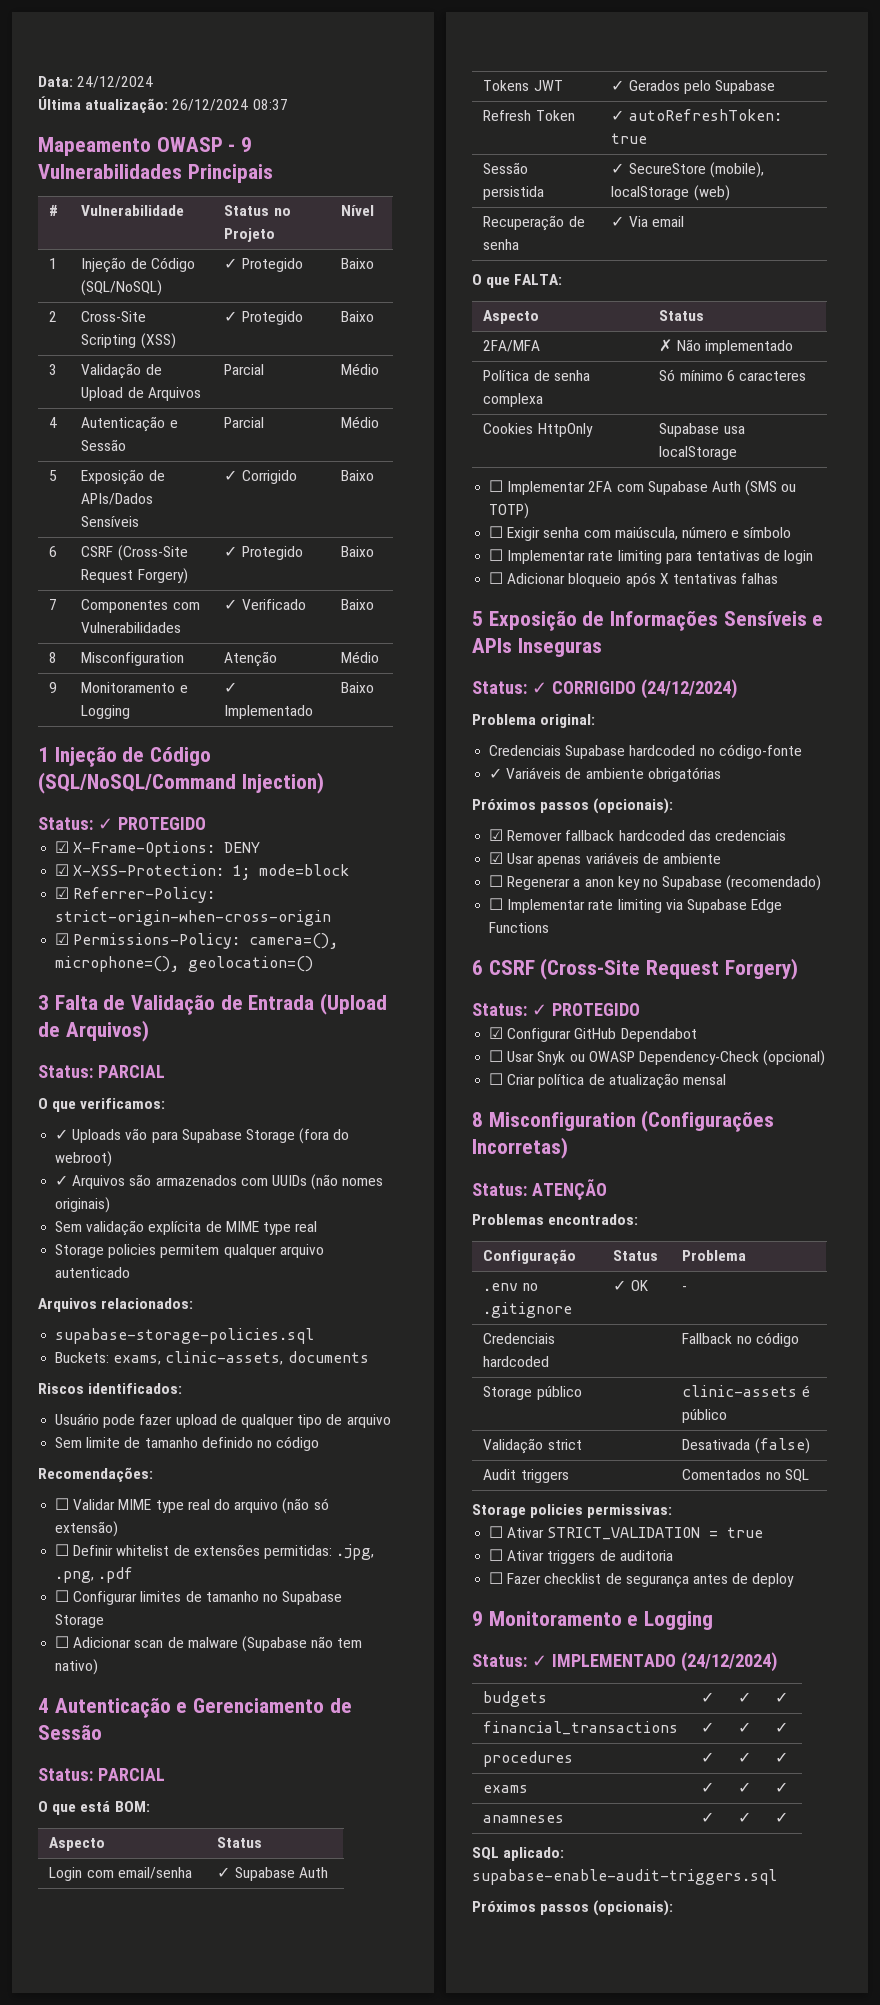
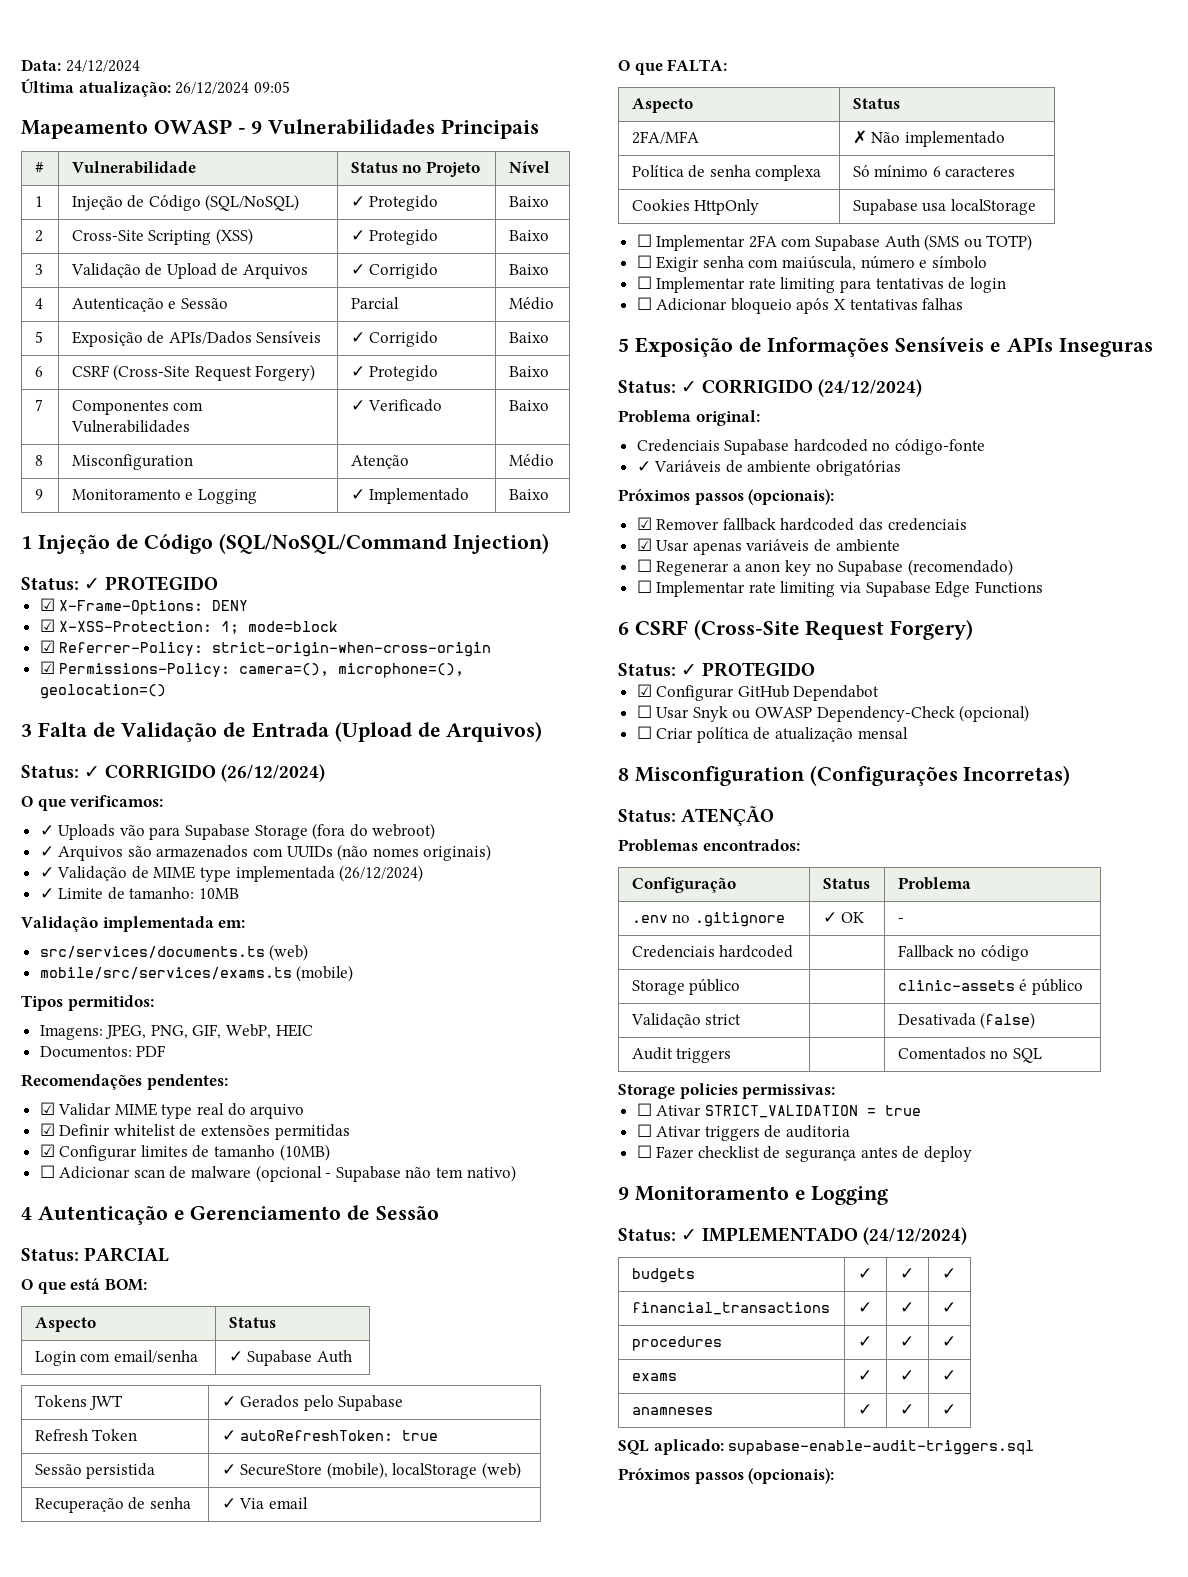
- Última atualização: 26/12/2024 08:37
+ Última atualização: 26/12/2024 09:05
- 3 | Validação de Upload de Arquivos | Parcial | Médio
+ 3 | Validação de Upload de Arquivos | ✓ Corrigido | Baixo
  3 Falta de Validação de Entrada (Upload de Arquivos)
- Status: PARCIAL
+ Status: ✓ CORRIGIDO (26/12/2024)
- Sem validação explícita de MIME type real
- Storage policies permitem qualquer arquivo autenticado
- Arquivos relacionados:
- supabase-storage-policies.sql
- Buckets: exams, clinic-assets, documents
- Riscos identificados:
- Usuário pode fazer upload de qualquer tipo de arquivo
- Sem limite de tamanho definido no código
- Recomendações:
- ☐ Validar MIME type real do arquivo (não só extensão)
- ☐ Definir whitelist de extensões permitidas: .jpg, .png, .pdf
- ☐ Configurar limites de tamanho no Supabase Storage
+ ✓ Validação de MIME type implementada (26/12/2024)
+ ✓ Limite de tamanho: 10MB
+ Validação implementada em:
+ src/services/documents.ts (web)
+ mobile/src/services/exams.ts (mobile)
+ Tipos permitidos:
+ Imagens: JPEG, PNG, GIF, WebP, HEIC
+ Documentos: PDF
+ Recomendações pendentes:
+ ☑ Validar MIME type real do arquivo
+ ☑ Definir whitelist de extensões permitidas
+ ☑ Configurar limites de tamanho (10MB)
- ☐ Adicionar scan de malware (Supabase não tem nativo)
+ ☐ Adicionar scan de malware (opcional - Supabase não tem nativo)

